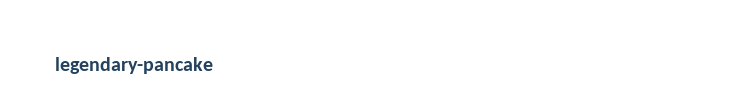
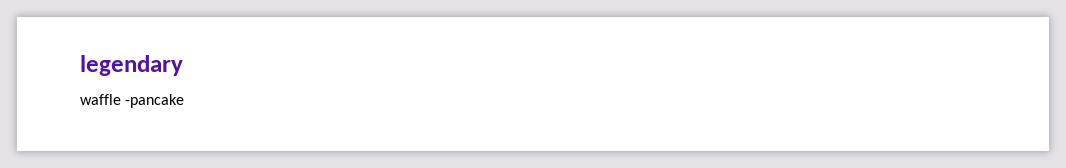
- legendary-pancake
+ legendary
+ waffle -pancake

